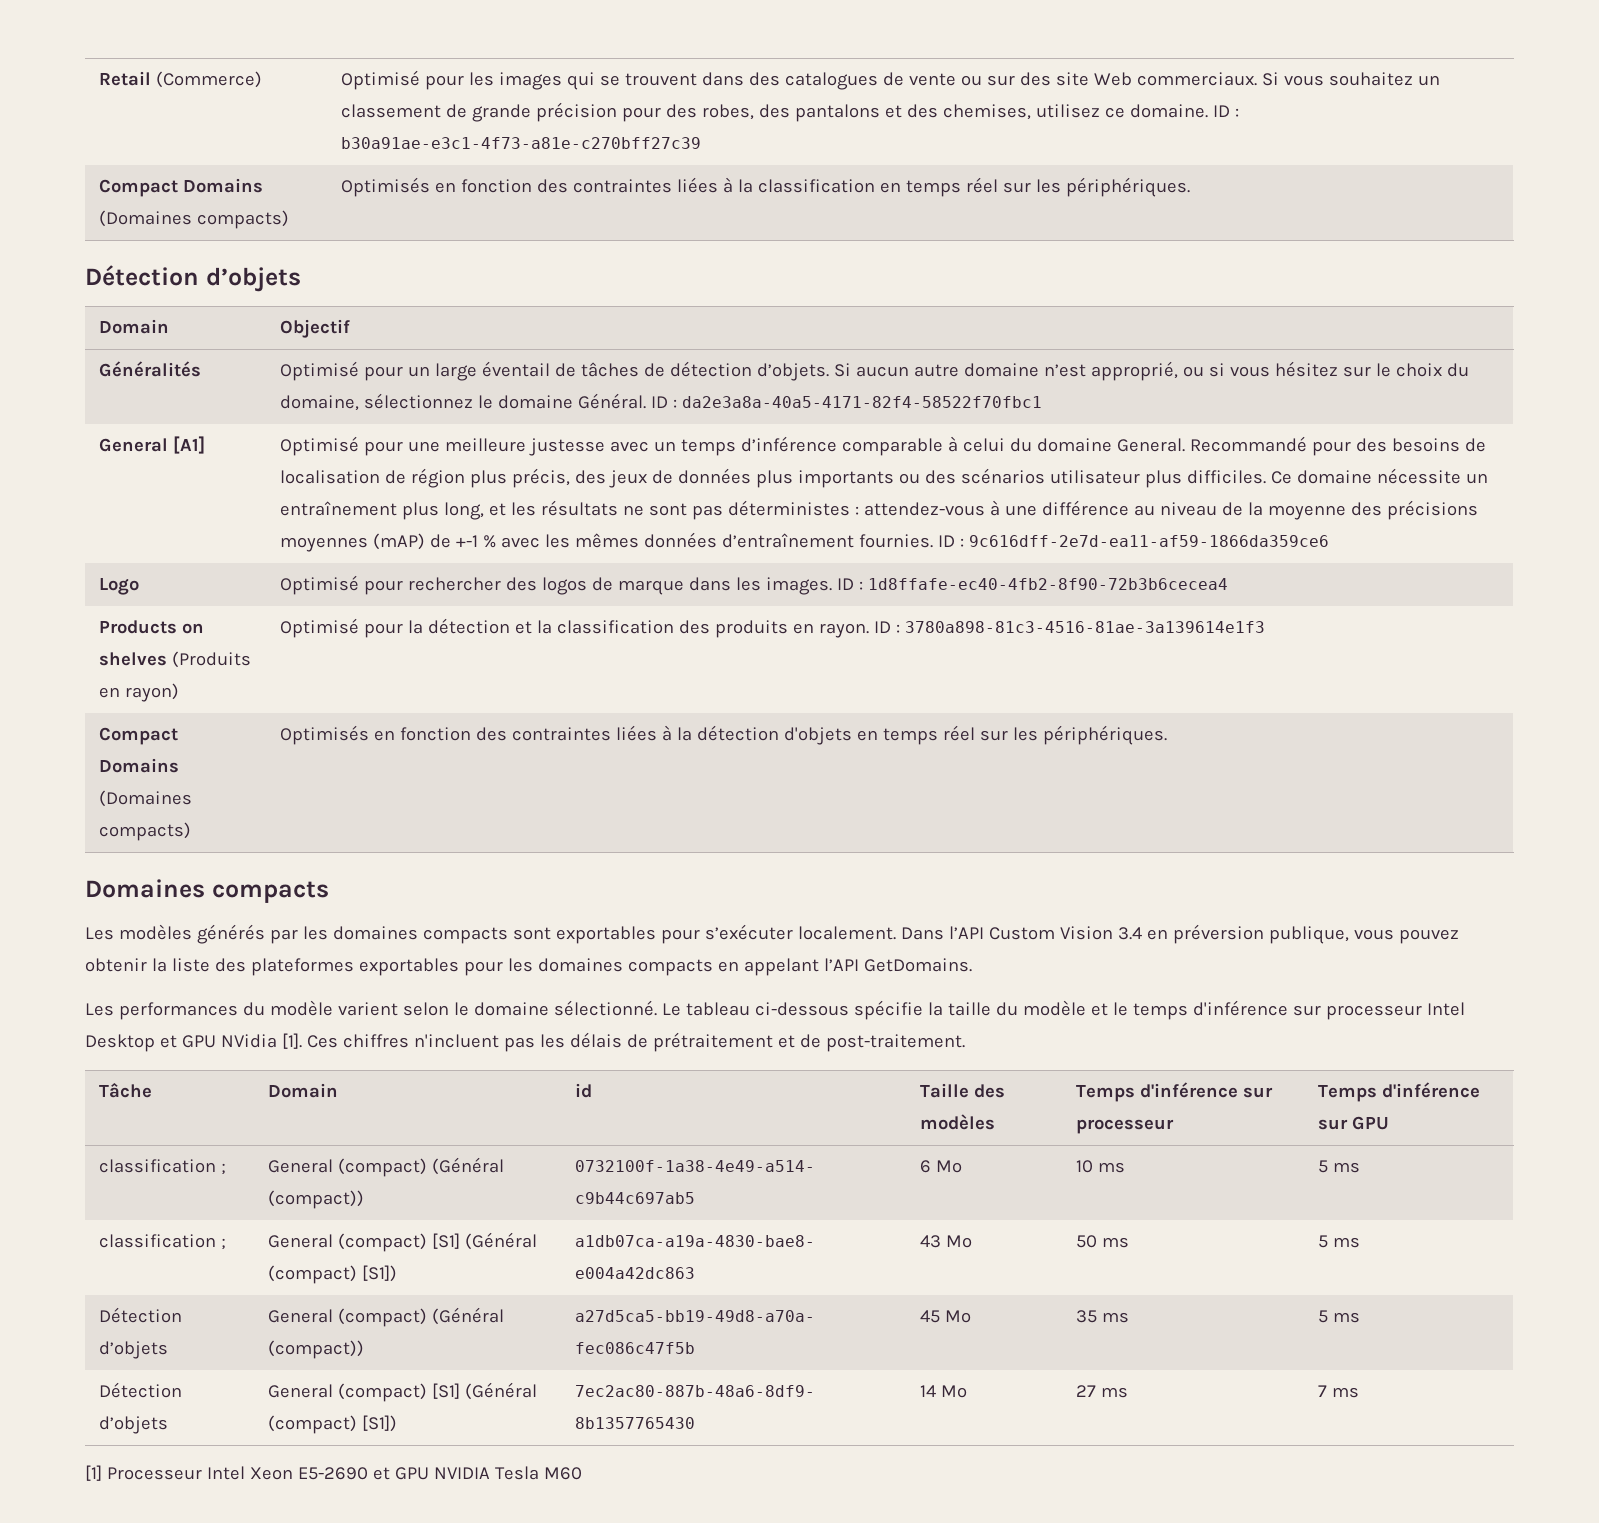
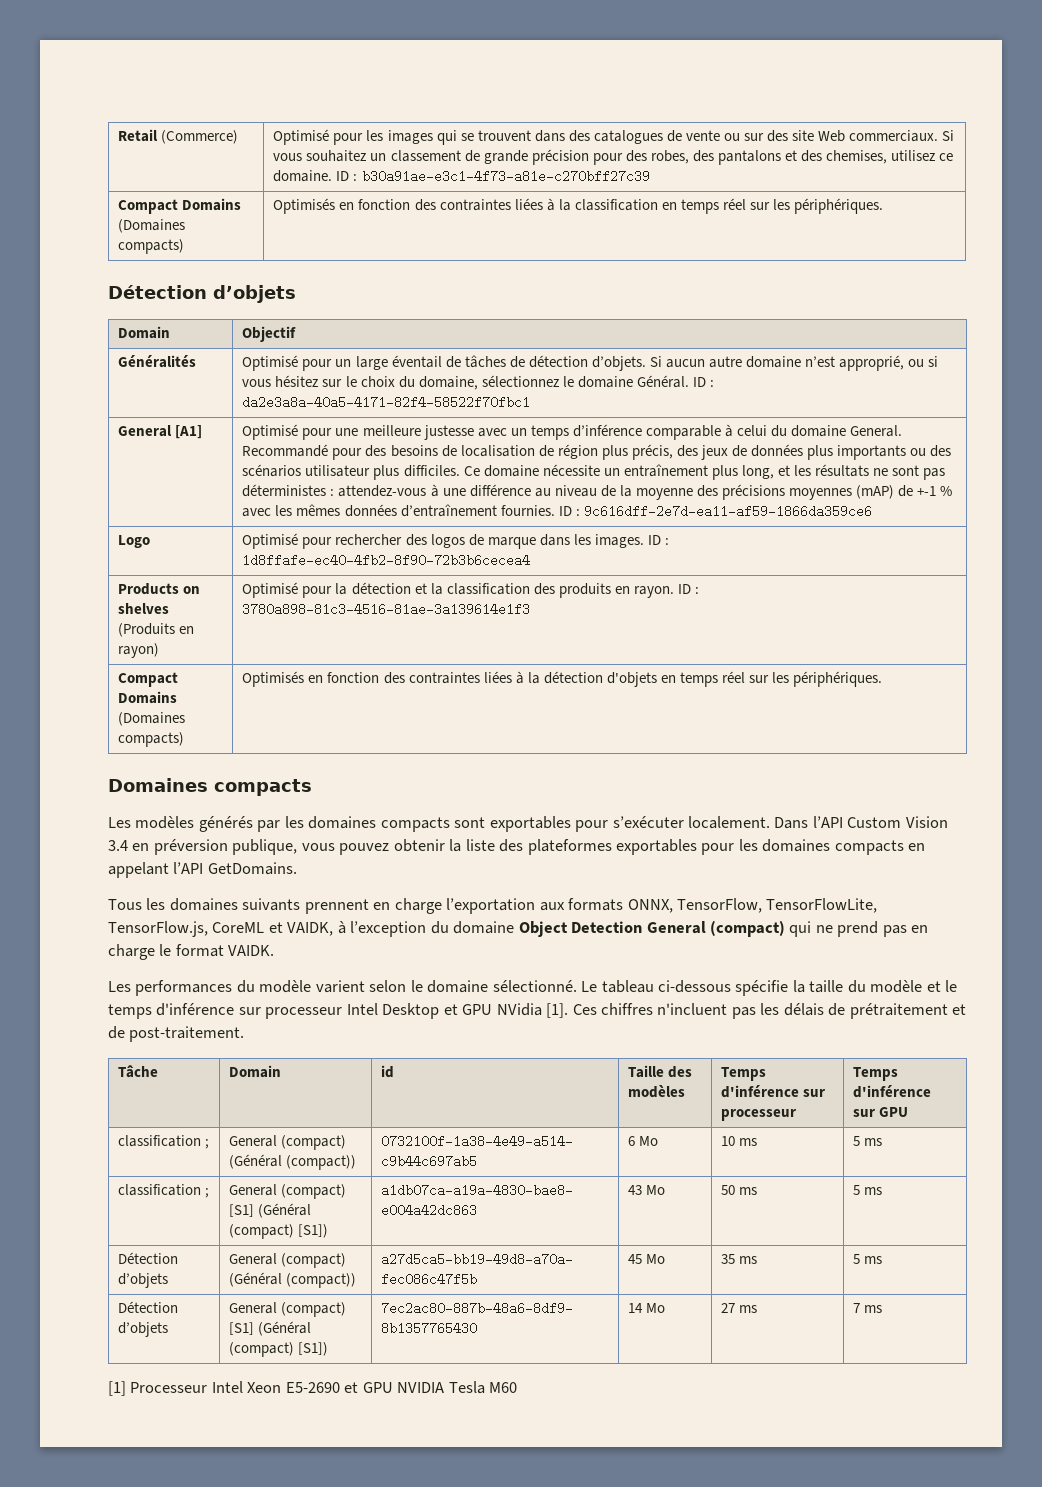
+ Tous les domaines suivants prennent en charge l’exportation aux formats ONNX, TensorFlow, TensorFlowLite, TensorFlow.js, CoreML et VAIDK, à l’exception du domaine Object Detection General (compact) qui ne prend pas en charge le format VAIDK.

